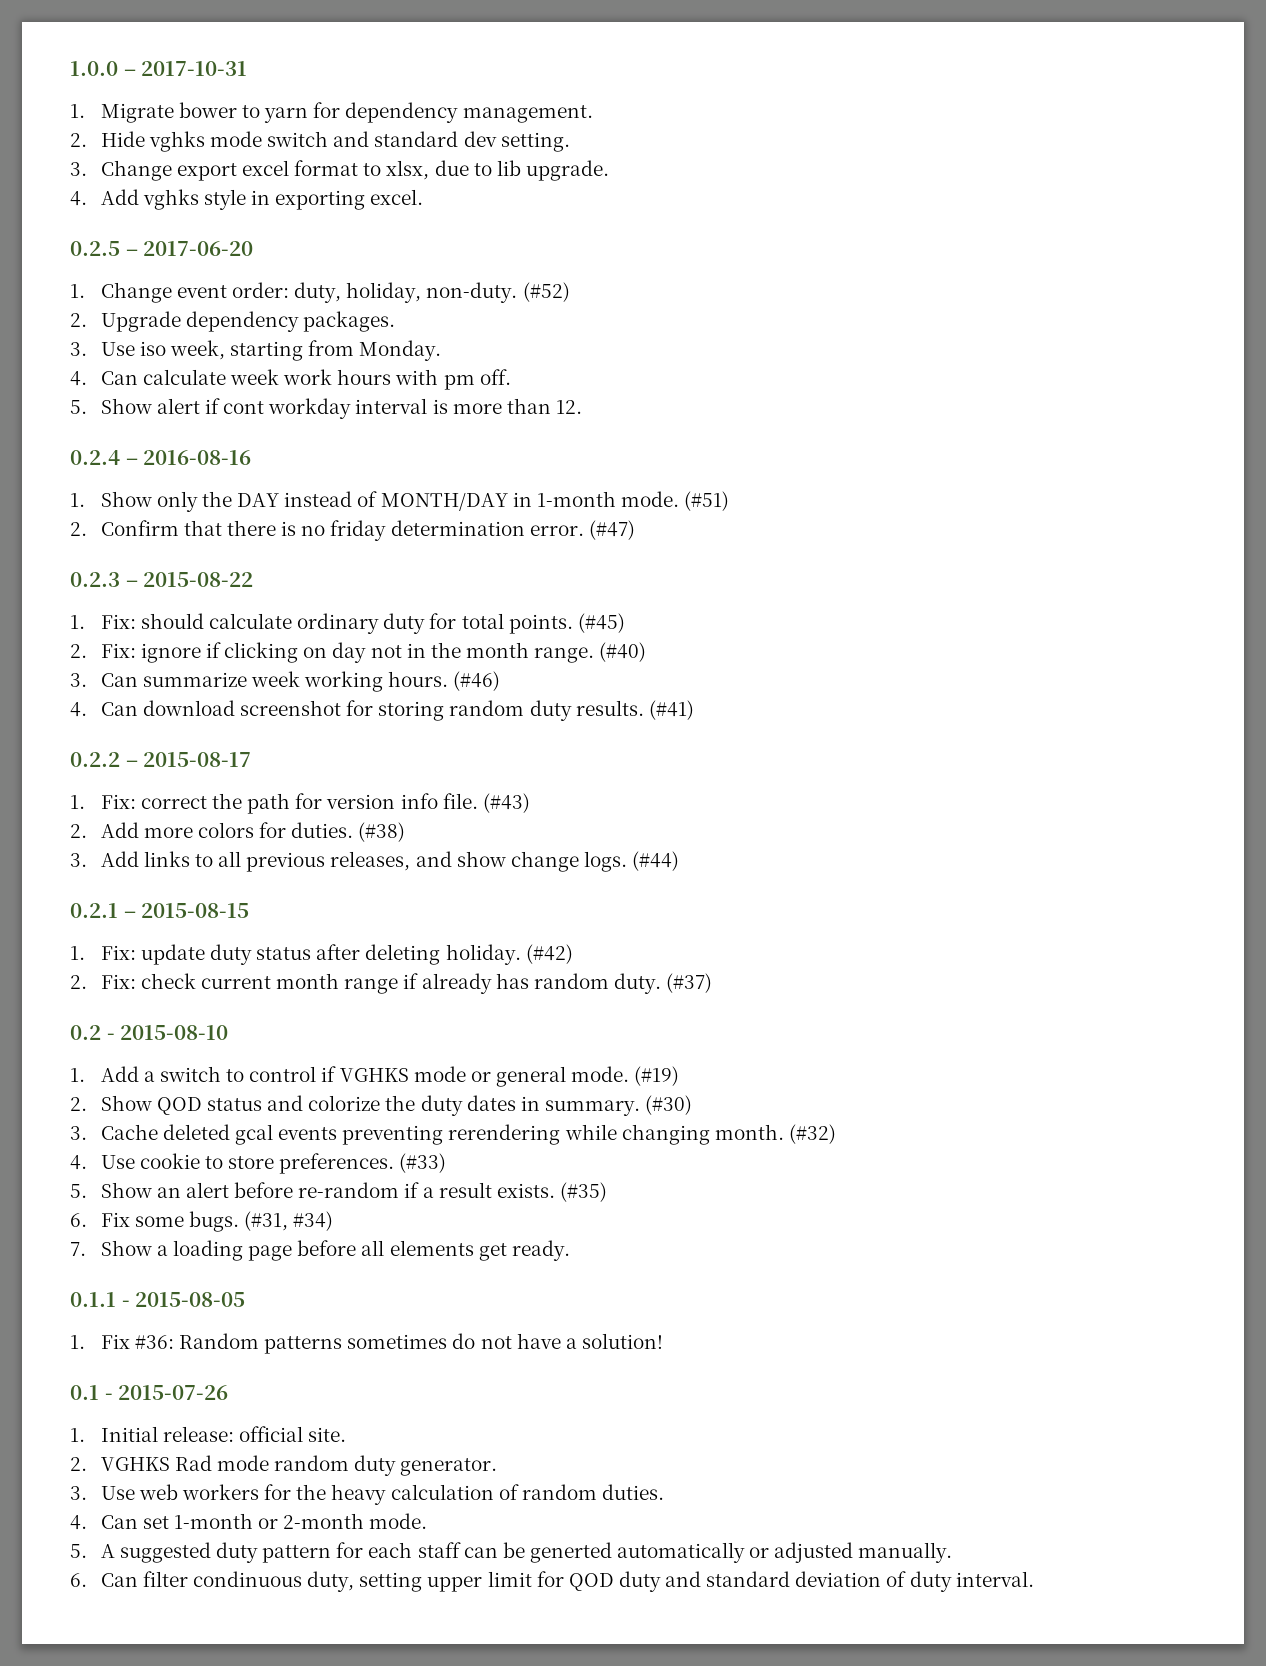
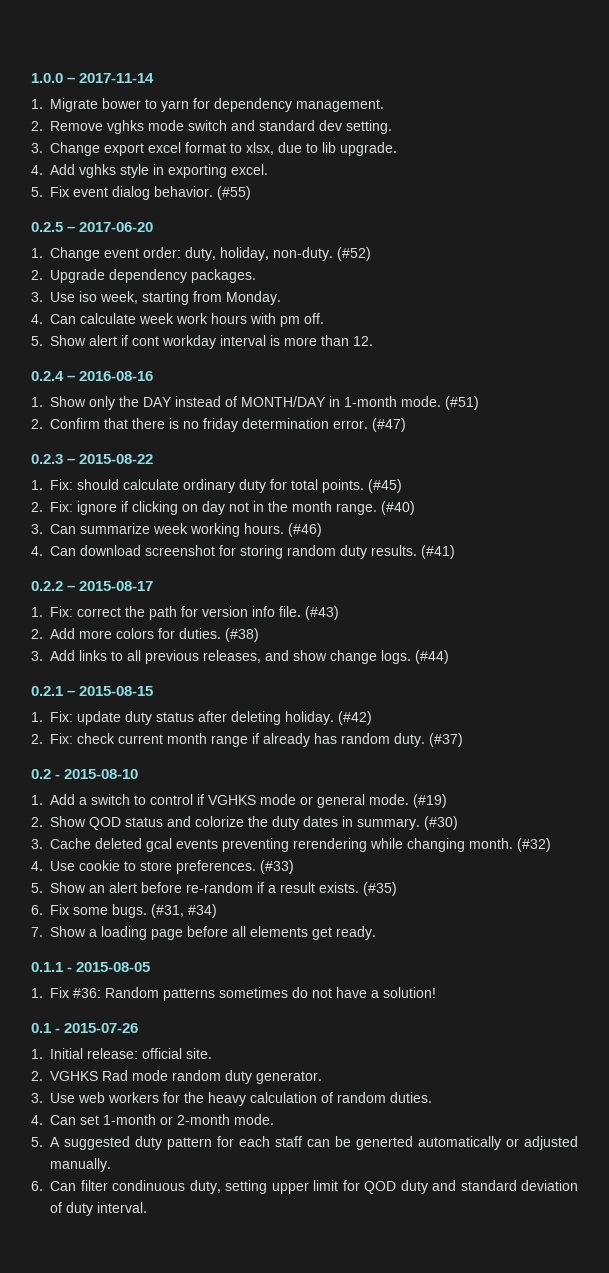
- 1.0.0 – 2017-10-31
+ 1.0.0 – 2017-11-14
- 2. Hide vghks mode switch and standard dev setting.
+ 2. Remove vghks mode switch and standard dev setting.
+ 5. Fix event dialog behavior. (#55)

